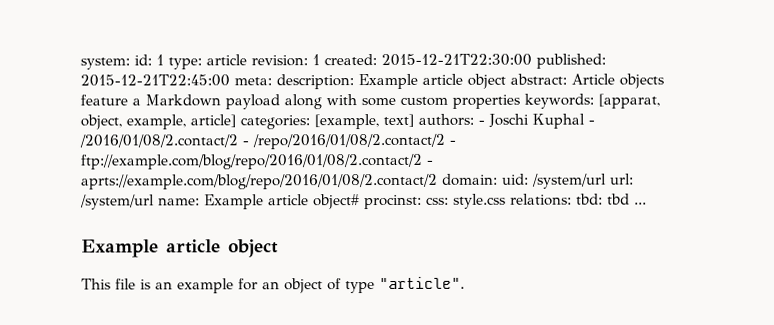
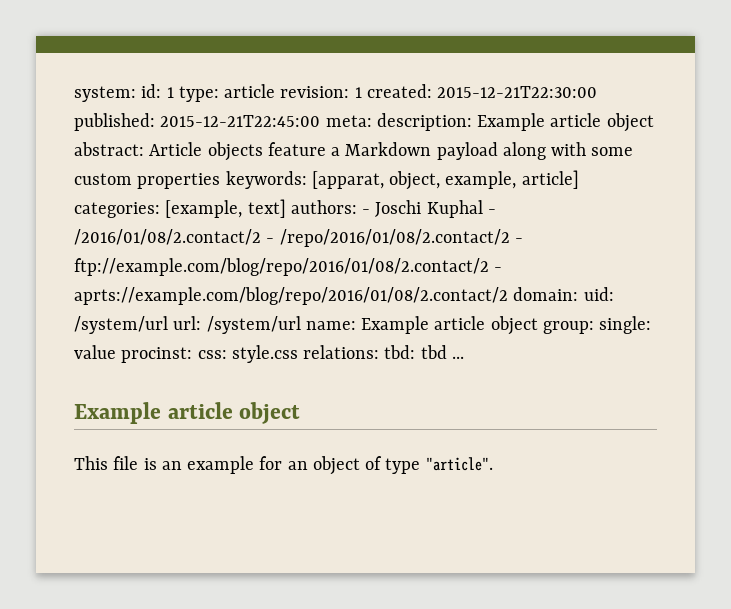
- Example article object# procinst:
+ Example article object group: single: value procinst:

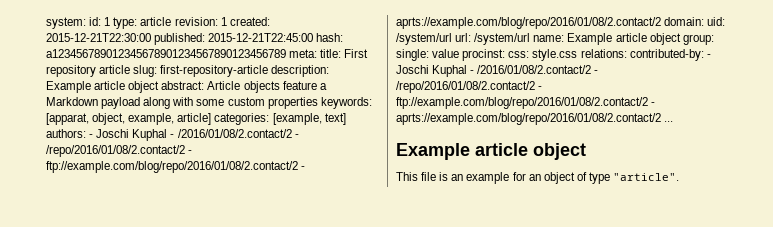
- 2015-12-21T22:45:00 meta: description:
+ 2015-12-21T22:45:00 hash: a123456789012345678901234567890123456789 meta: title: First repository article slug: first-repository-article description:
- tbd: tbd ...
+ contributed-by: - Joschi Kuphal - /2016/01/08/2.contact/2 - /repo/2016/01/08/2.contact/2 - ftp://example.com/blog/repo/2016/01/08/2.contact/2 - aprts://example.com/blog/repo/2016/01/08/2.contact/2 ...

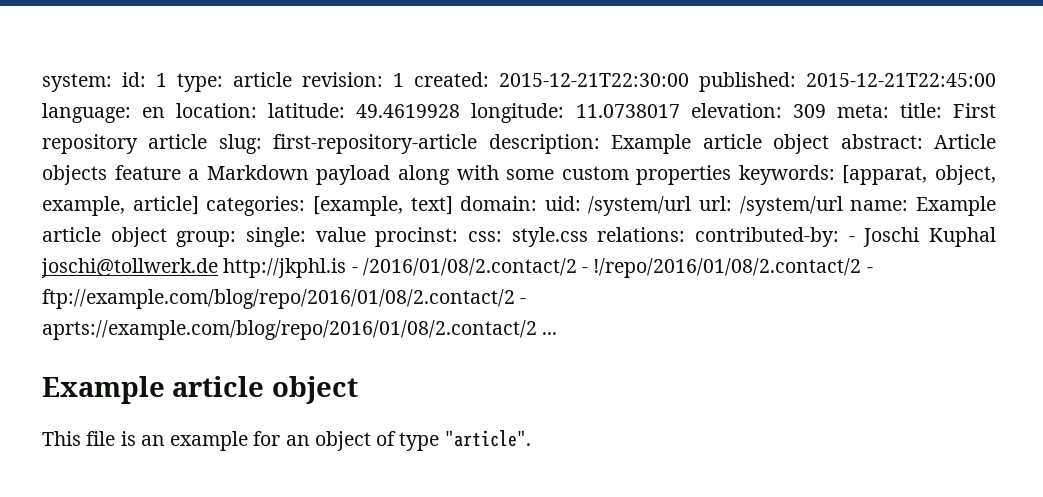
- 2015-12-21T22:45:00 hash: a123456789012345678901234567890123456789 meta:
+ 2015-12-21T22:45:00 language: en location: latitude: 49.4619928 longitude: 11.0738017 elevation: 309 meta:
- [example, text] authors: - Joschi Kuphal - /2016/01/08/2.contact/2 - /repo/2016/01/08/2.contact/2 - ftp://example.com/blog/repo/2016/01/08/2.contact/2 - aprts://example.com/blog/repo/2016/01/08/2.contact/2 domain:
+ [example, text] domain:
- - Joschi Kuphal - /2016/01/08/2.contact/2 - /repo/2016/01/08/2.contact/2 - ftp://example.com/blog/repo/2016/01/08/2.contact/2 - aprts://example.com/blog/repo/2016/01/08/2.contact/2 ...
+ - Joschi Kuphal joschi@tollwerk.de http://jkphl.is - /2016/01/08/2.contact/2 - !/repo/2016/01/08/2.contact/2 - ftp://example.com/blog/repo/2016/01/08/2.contact/2 - aprts://example.com/blog/repo/2016/01/08/2.contact/2 ...

